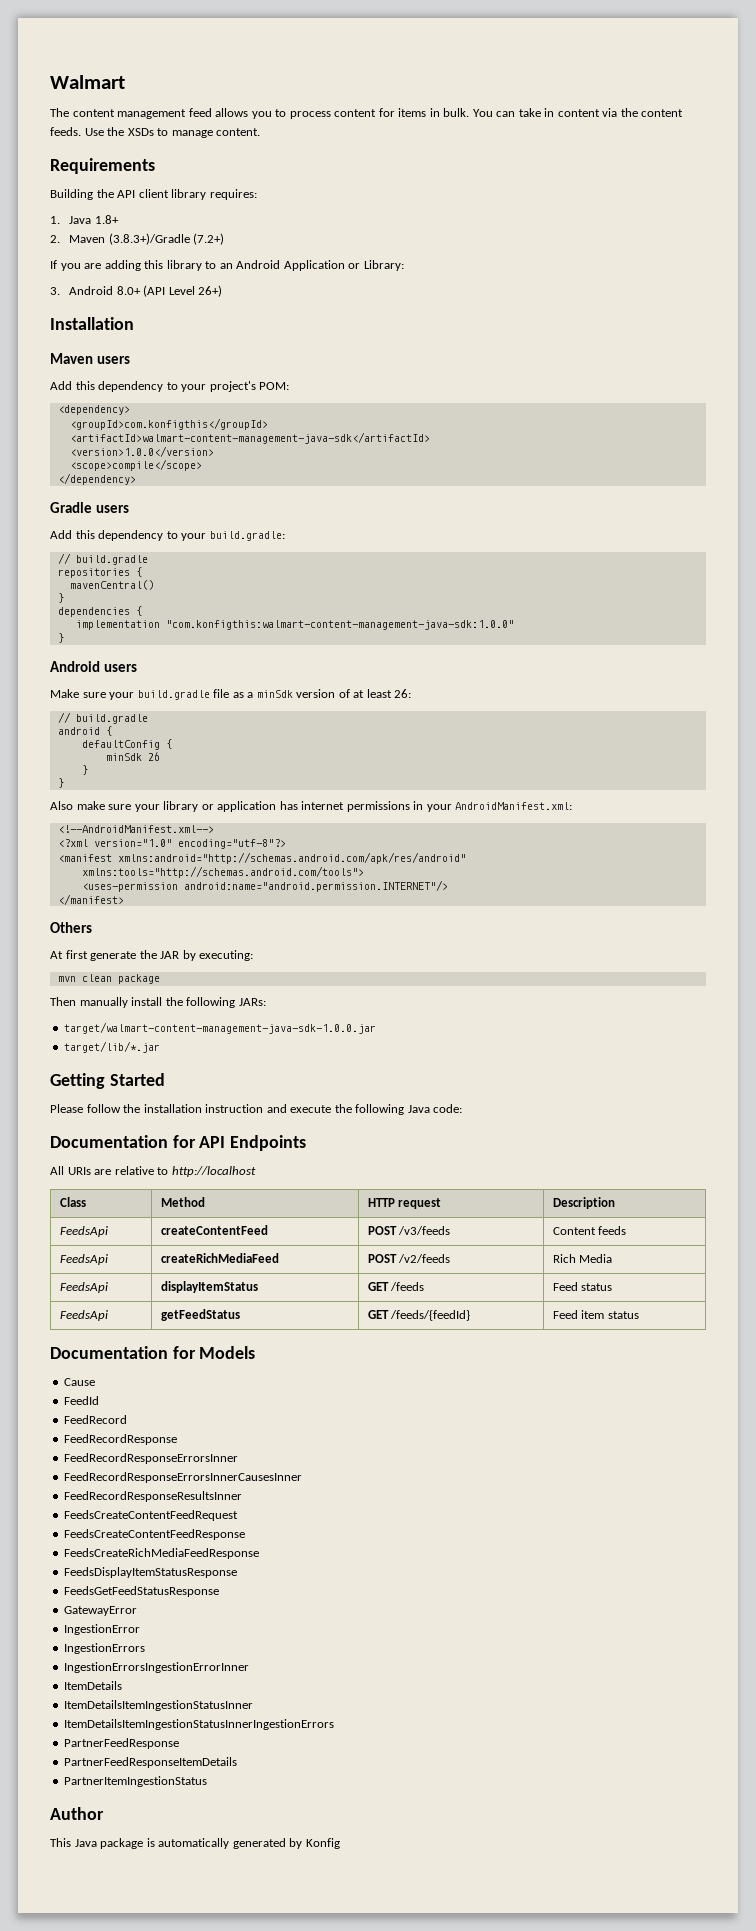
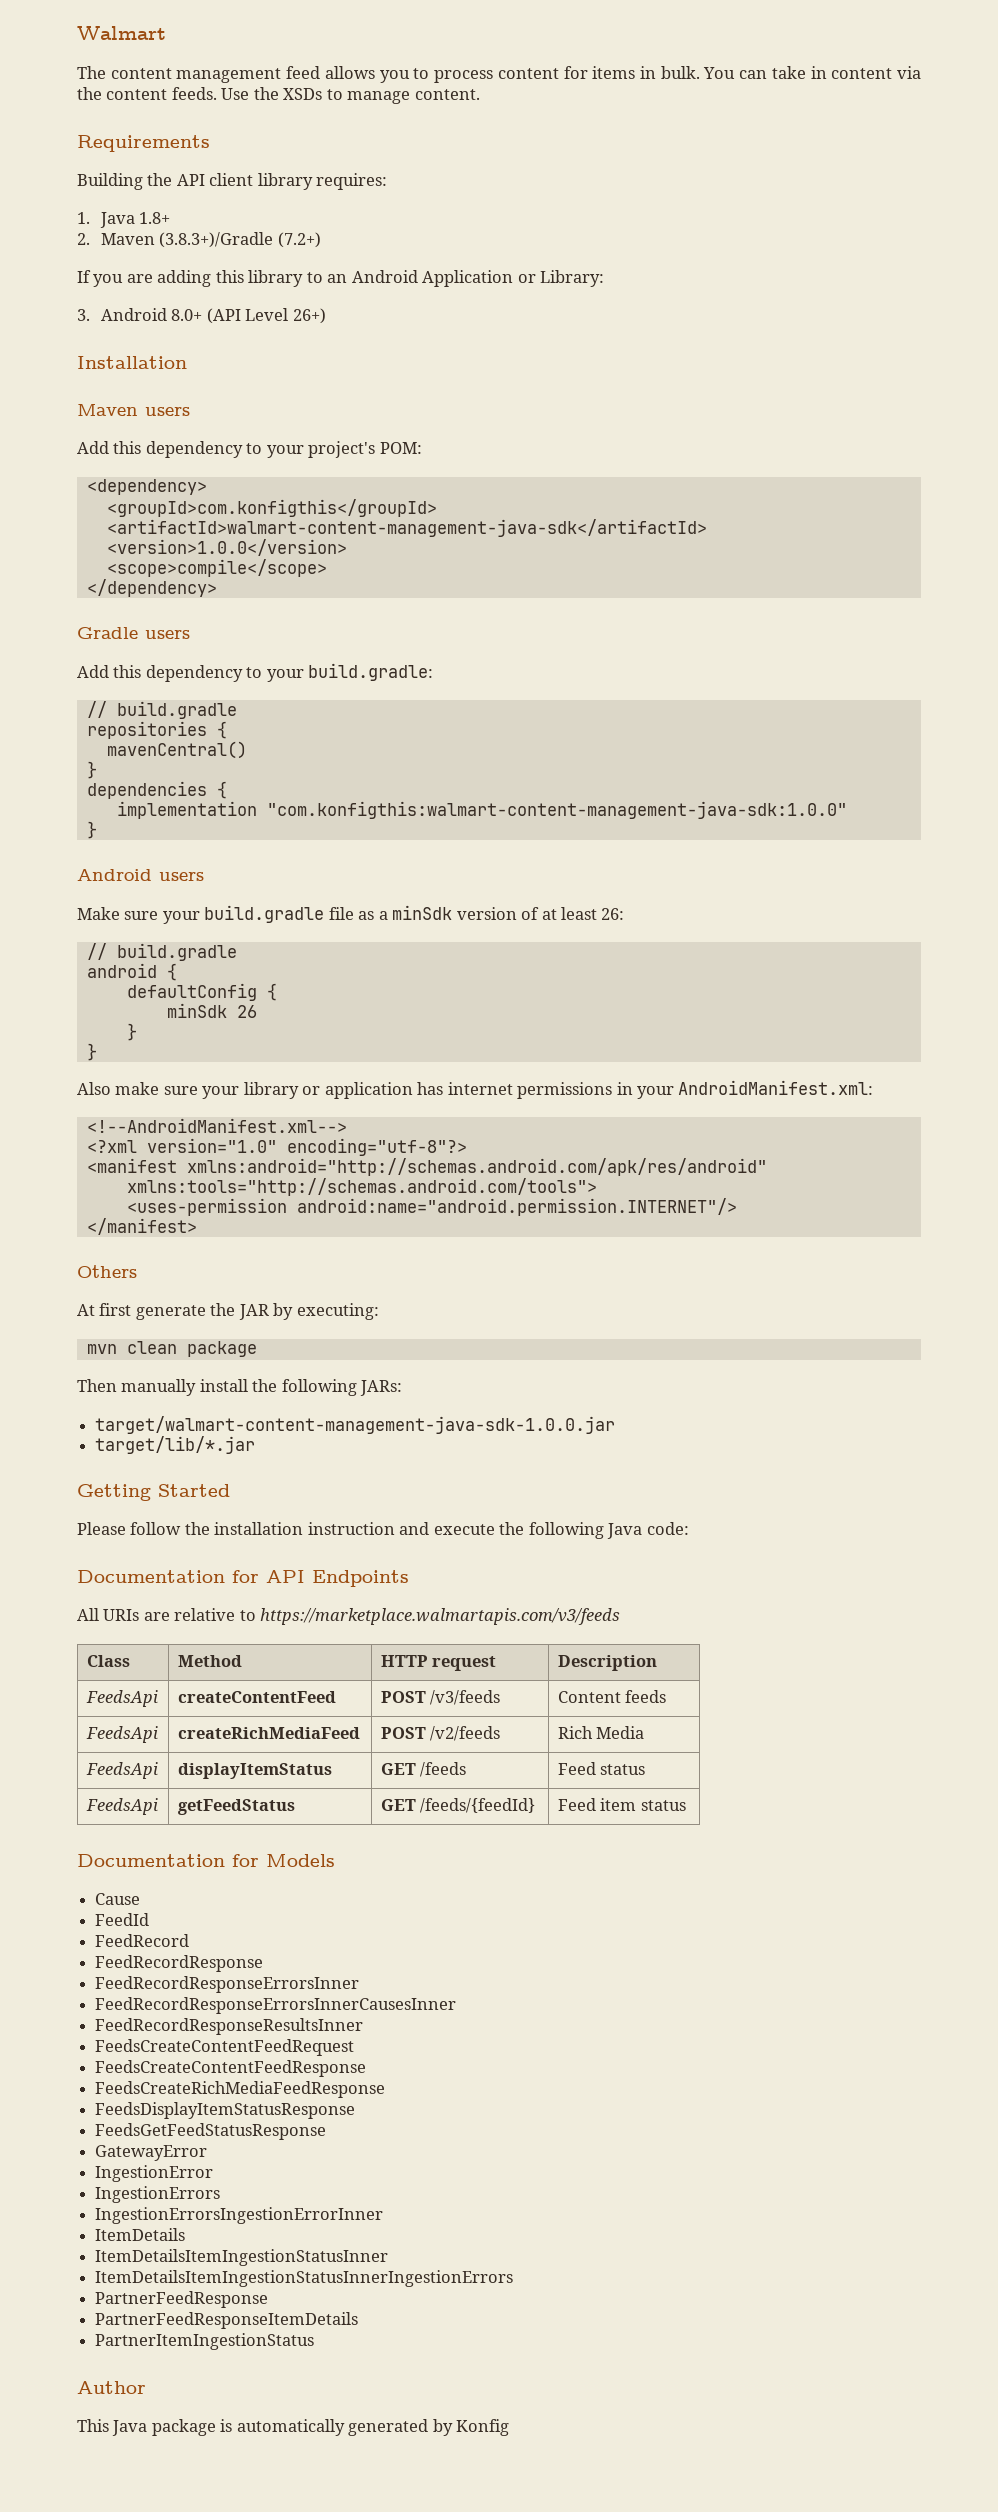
- All URIs are relative to http://localhost
+ All URIs are relative to https://marketplace.walmartapis.com/v3/feeds

